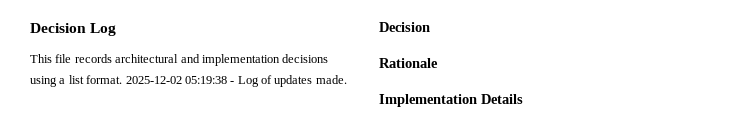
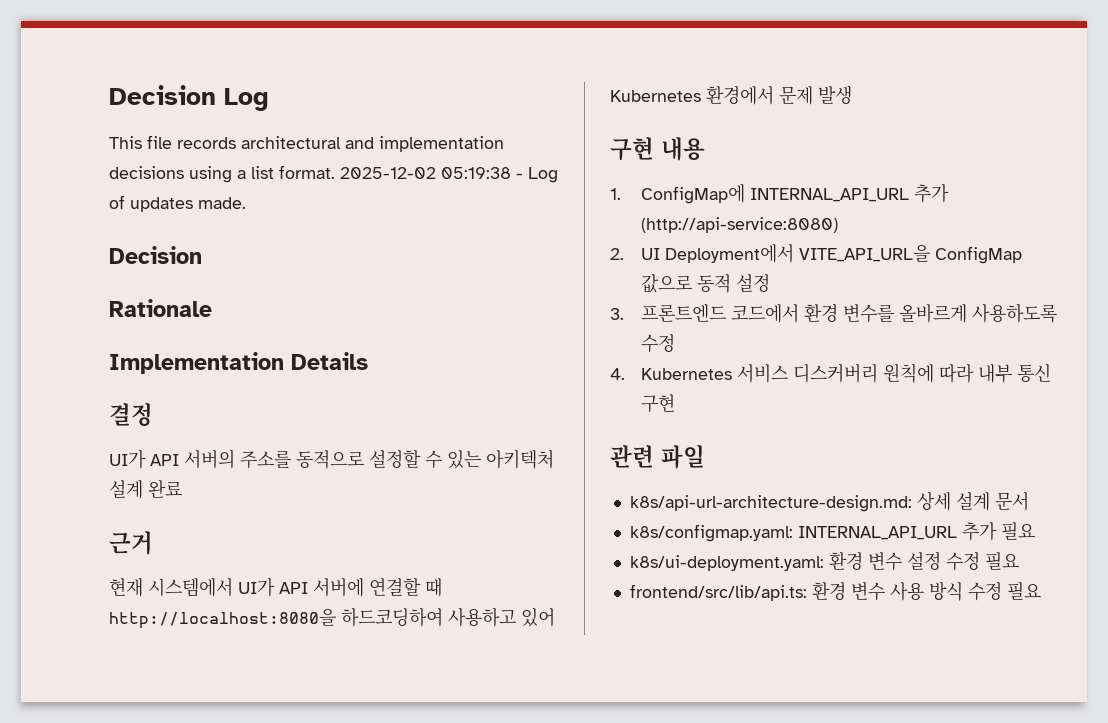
+ 결정
+ UI가 API 서버의 주소를 동적으로 설정할 수 있는 아키텍처 설계 완료
+ 근거
+ 현재 시스템에서 UI가 API 서버에 연결할 때 http://localhost:8080을 하드코딩하여 사용하고 있어 Kubernetes 환경에서 문제 발생
+ 구현 내용
+ 1. ConfigMap에 INTERNAL_API_URL 추가 (http://api-service:8080)
+ 2. UI Deployment에서 VITE_API_URL을 ConfigMap 값으로 동적 설정
+ 3. 프론트엔드 코드에서 환경 변수를 올바르게 사용하도록 수정
+ 4. Kubernetes 서비스 디스커버리 원칙에 따라 내부 통신 구현
+ 관련 파일
+ k8s/api-url-architecture-design.md: 상세 설계 문서
+ k8s/configmap.yaml: INTERNAL_API_URL 추가 필요
+ k8s/ui-deployment.yaml: 환경 변수 설정 수정 필요
+ frontend/src/lib/api.ts: 환경 변수 사용 방식 수정 필요

